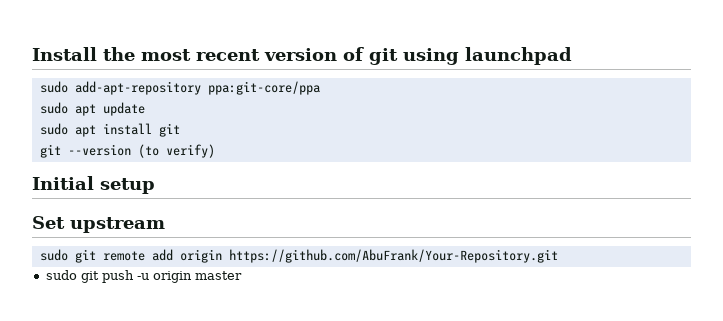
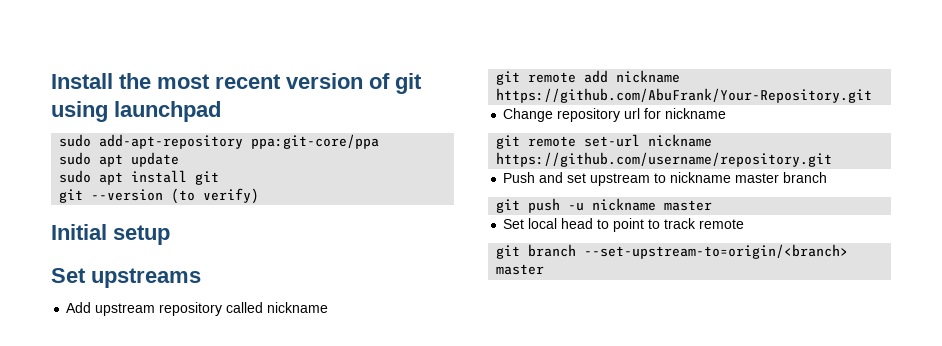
- Set upstream
- sudo git remote add origin https://github.com/AbuFrank/Your-Repository.git
+ Set upstreams
+ Add upstream repository called nickname
+ git remote add nickname https://github.com/AbuFrank/Your-Repository.git
- sudo git push -u origin master
+ Change repository url for nickname
+ git remote set-url nickname https://github.com/username/repository.git
+ Push and set upstream to nickname master branch
+ git push -u nickname master
+ Set local head to point to track remote
+ git branch --set-upstream-to=origin/<branch> master

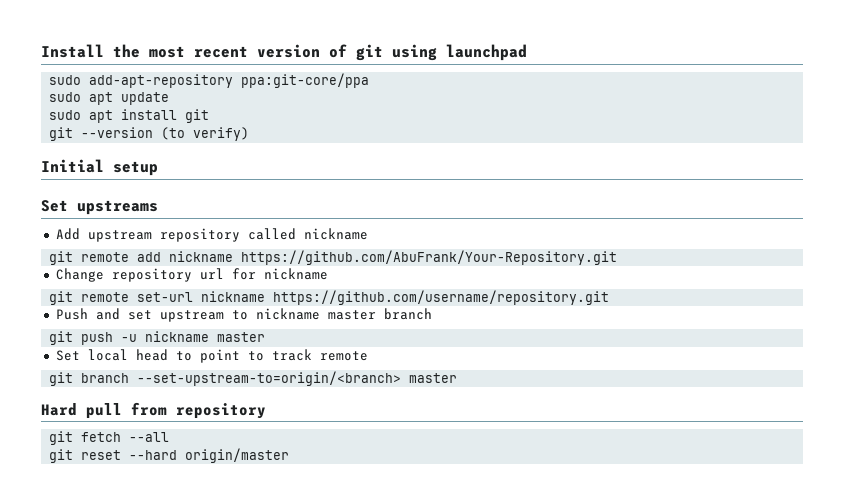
+ Hard pull from repository
+ git fetch --all
+ git reset --hard origin/master

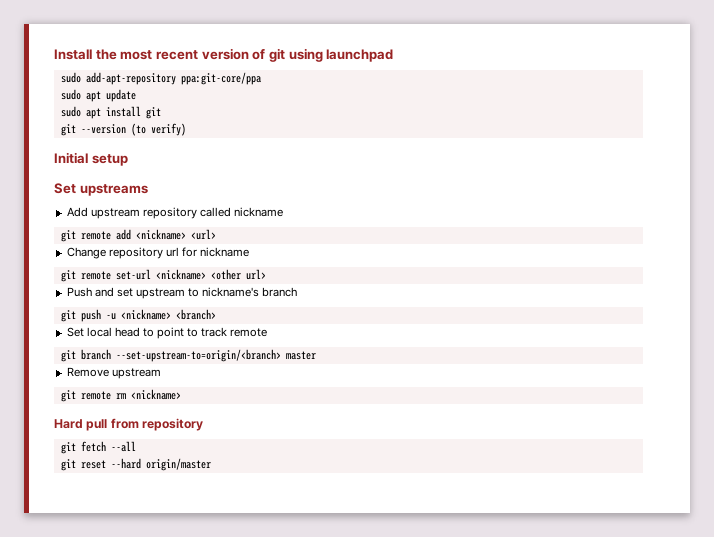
- git remote add nickname https://github.com/AbuFrank/Your-Repository.git
+ git remote add <nickname> <url>
- git remote set-url nickname https://github.com/username/repository.git
+ git remote set-url <nickname> <other url>
- Push and set upstream to nickname master branch
+ Push and set upstream to nickname's branch
- git push -u nickname master
+ git push -u <nickname> <branch>
+ Remove upstream
+ git remote rm <nickname>

